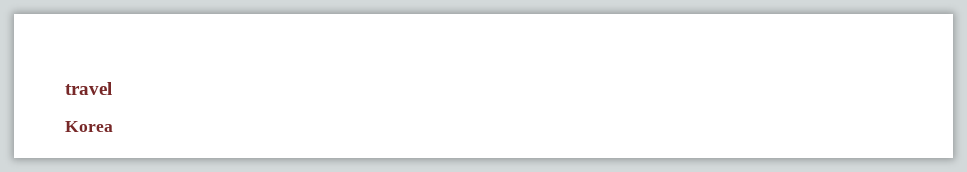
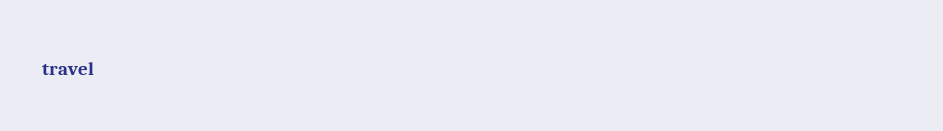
- Korea

